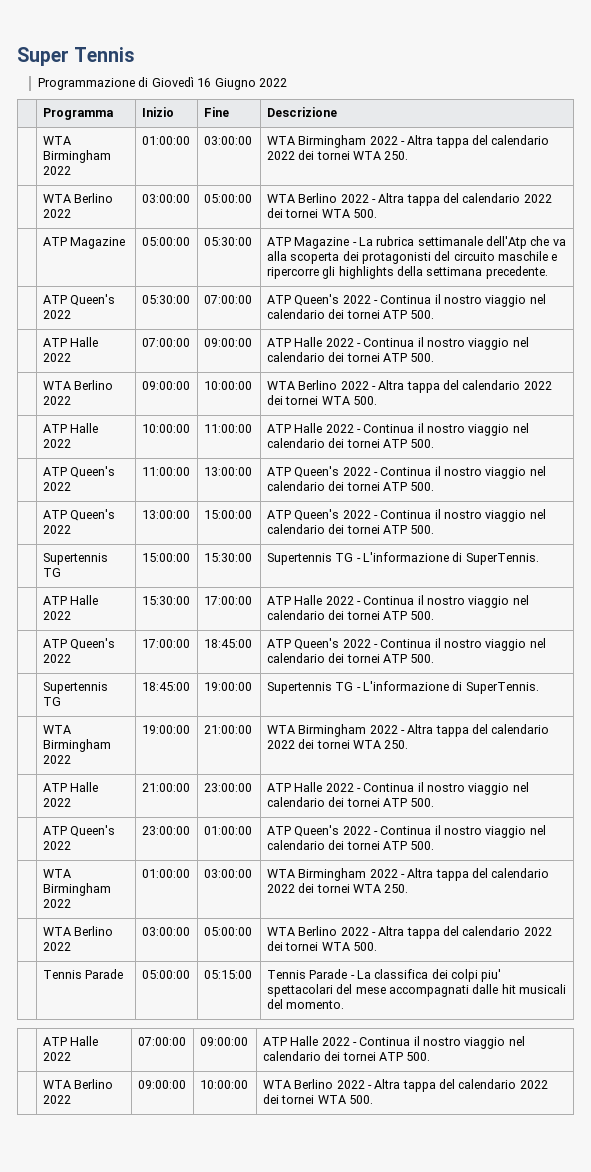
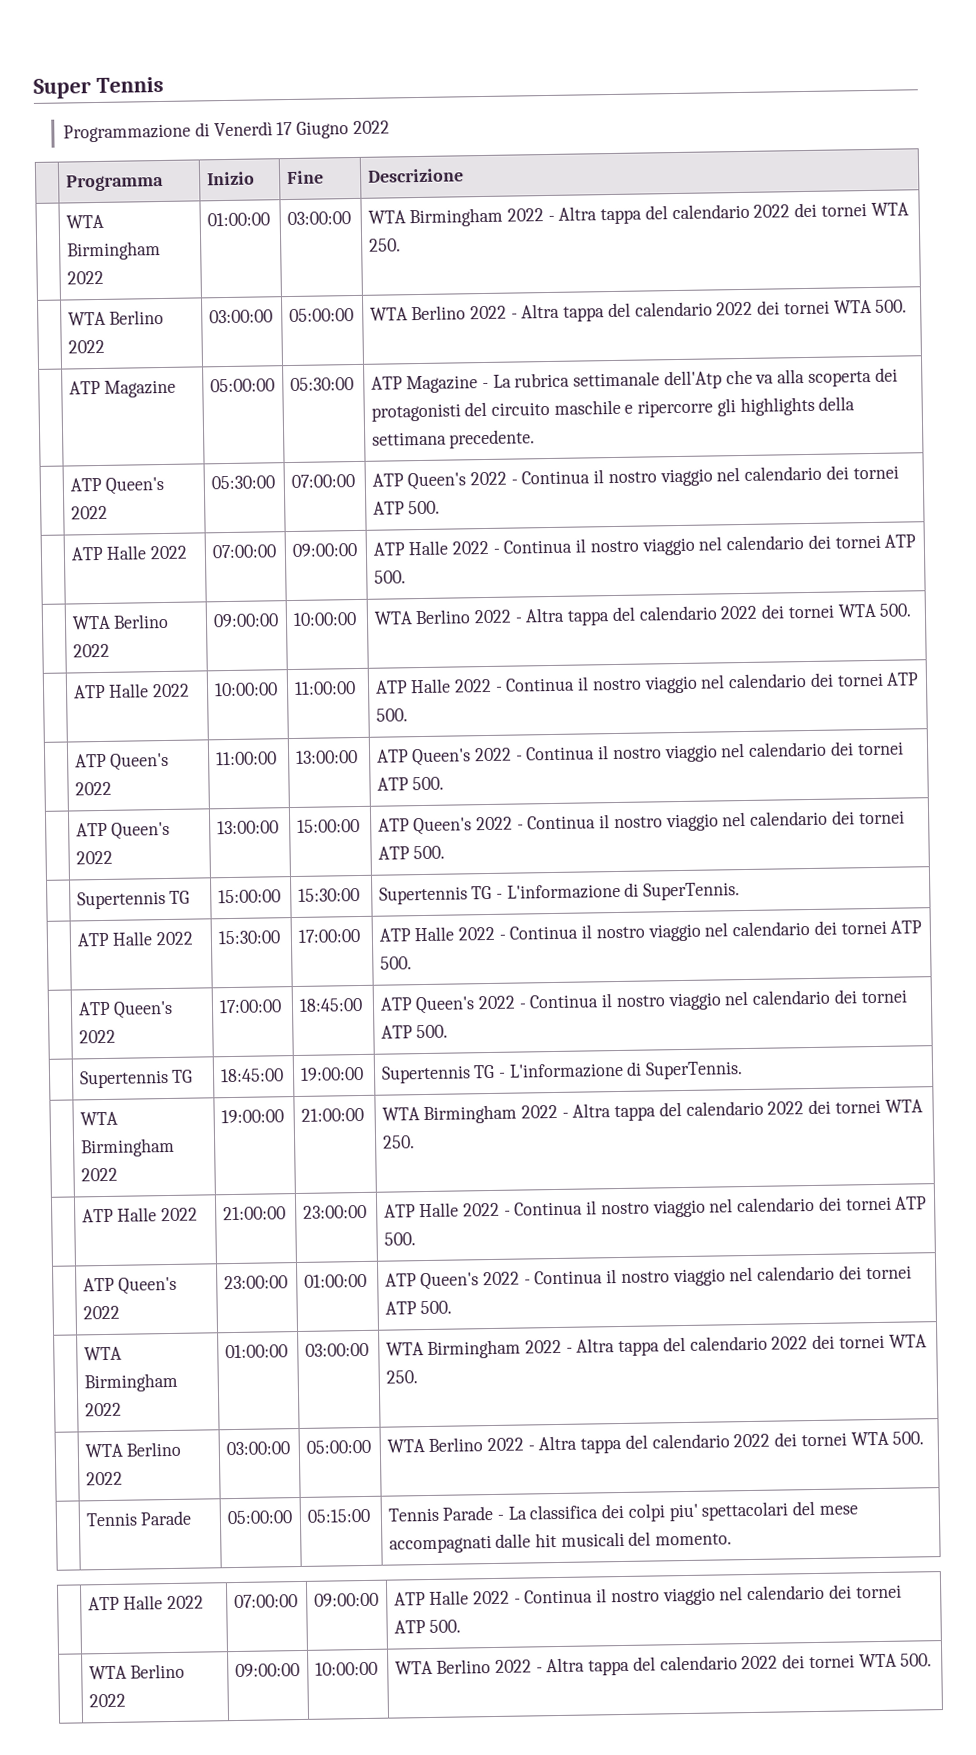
- Programmazione di Giovedì 16 Giugno 2022
+ Programmazione di Venerdì 17 Giugno 2022

